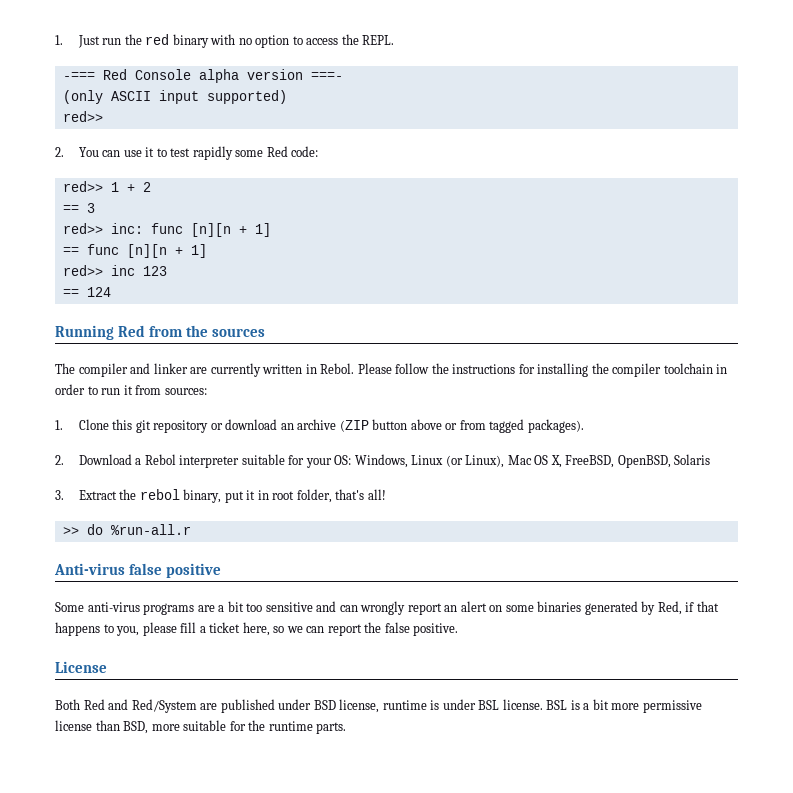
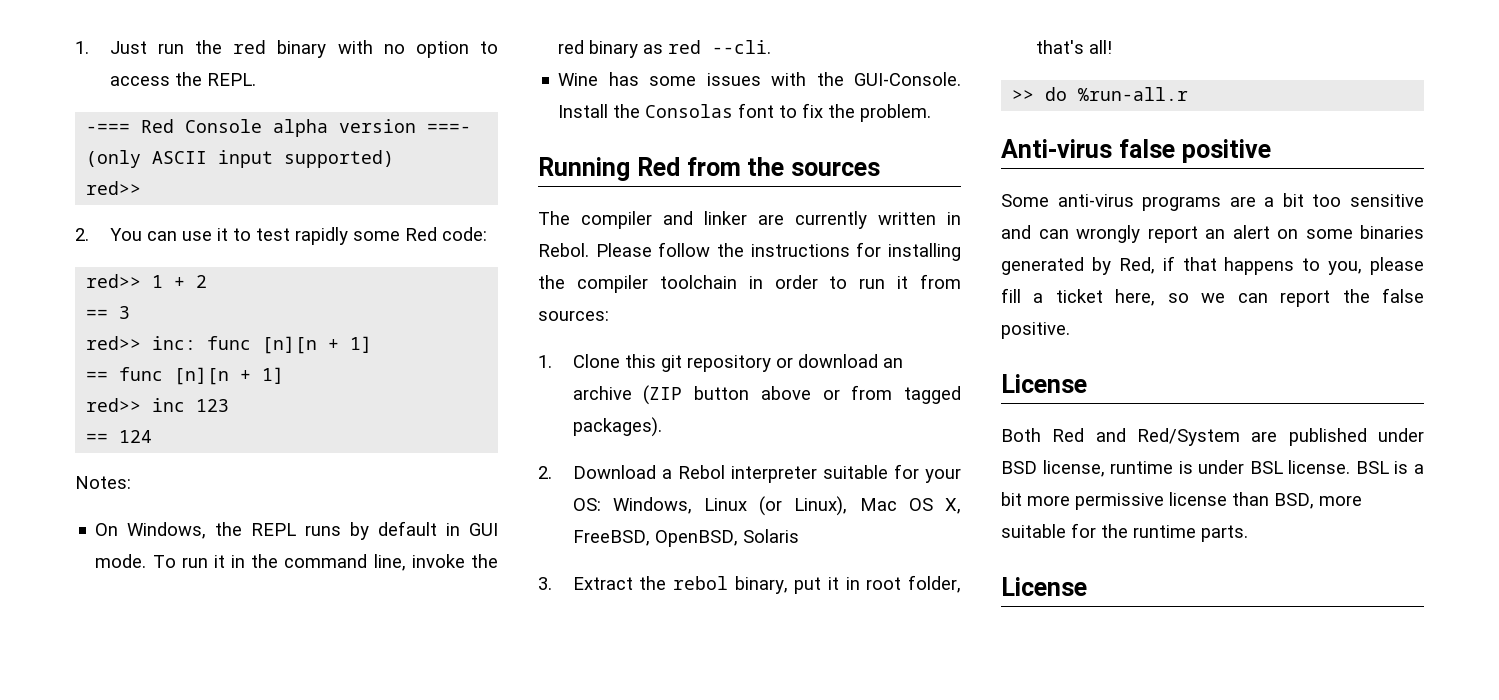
+ Notes:
+ On Windows, the REPL runs by default in GUI mode. To run it in the command line, invoke the red binary as red --cli.
+ Wine has some issues with the GUI-Console. Install the Consolas font to fix the problem.
  BSL is a bit more permissive license than BSD, more suitable for the runtime parts.
+ License

